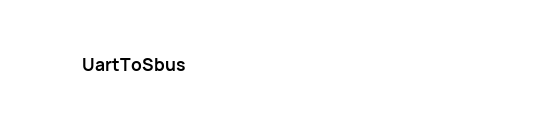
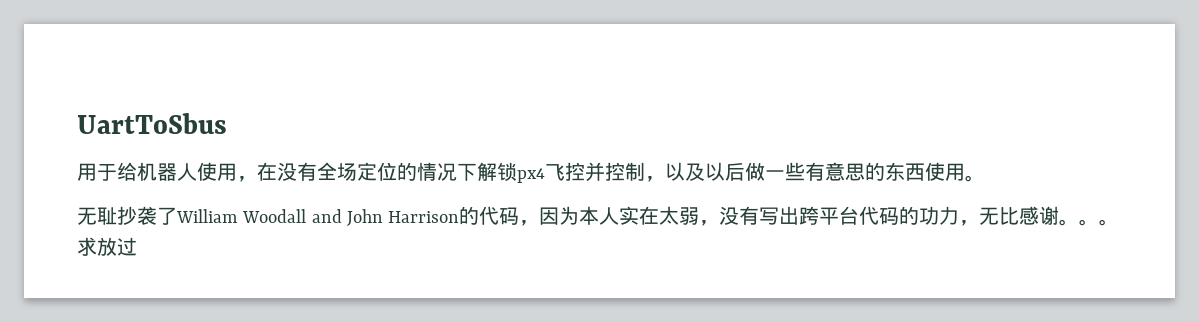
+ 用于给机器人使用，在没有全场定位的情况下解锁px4飞控并控制，以及以后做一些有意思的东西使用。
+ 无耻抄袭了William Woodall and John Harrison的代码，因为本人实在太弱，没有写出跨平台代码的功力，无比感谢。。。求放过

